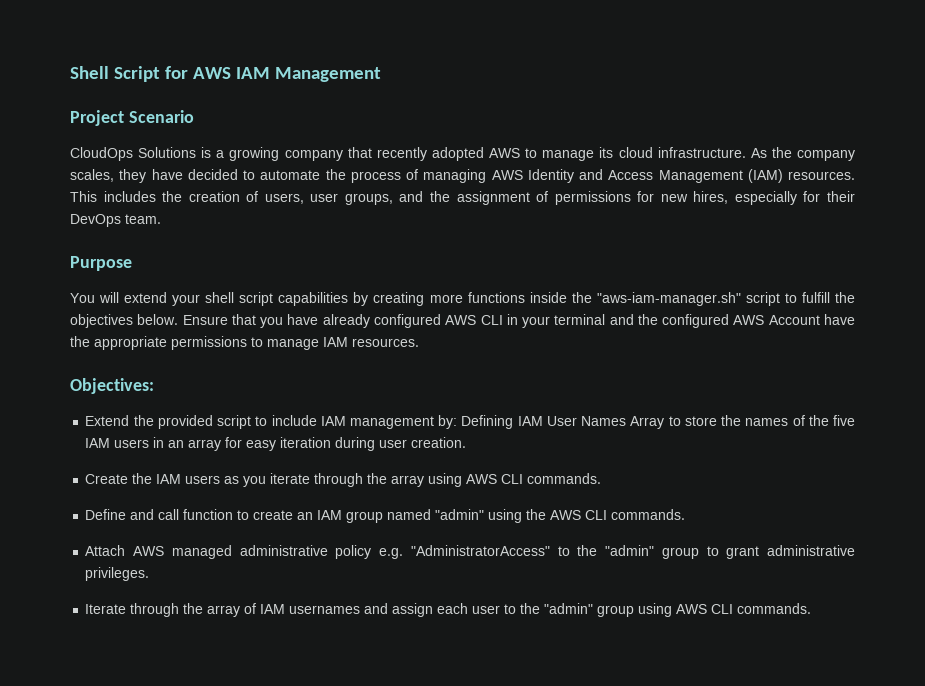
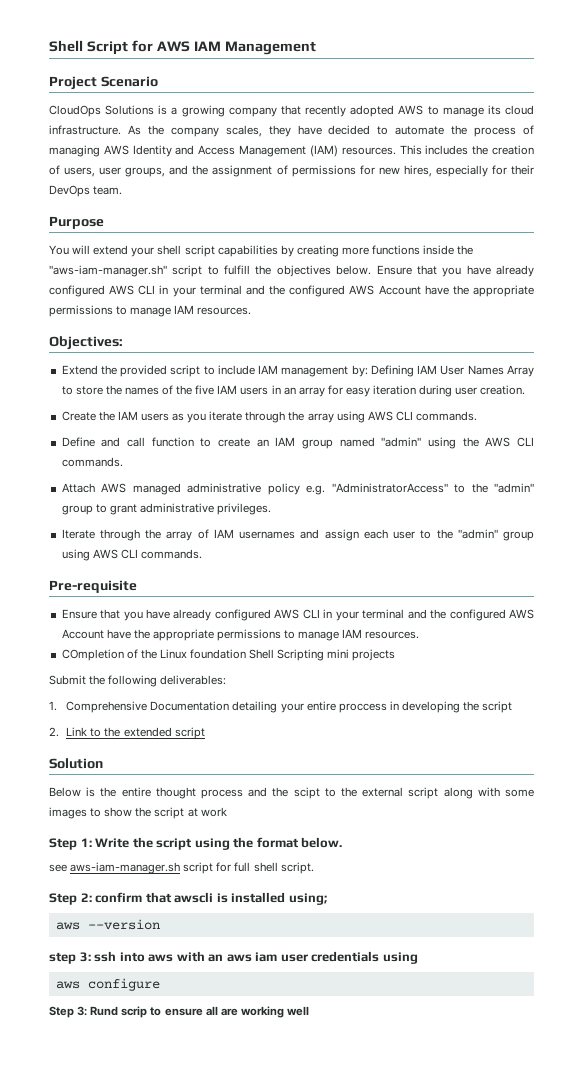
+ Pre-requisite
+ Ensure that you have already configured AWS CLI in your terminal and the configured AWS Account have the appropriate permissions to manage IAM resources.
+ COmpletion of the Linux foundation Shell Scripting mini projects
+ Submit the following deliverables:
+ 1. Comprehensive Documentation detailing your entire proccess in developing the script
+ 2. Link to the extended script
+ Solution
+ Below is the entire thought process and the scipt to the external script along with some images to show the script at work
+ Step 1: Write the script using the format below.
+ see aws-iam-manager.sh script for full shell script.
+ Step 2: confirm that awscli is installed using;
+ aws --version
+ step 3: ssh into aws with an aws iam user credentials using
+ aws configure
+ Step 3: Rund scrip to ensure all are working well

